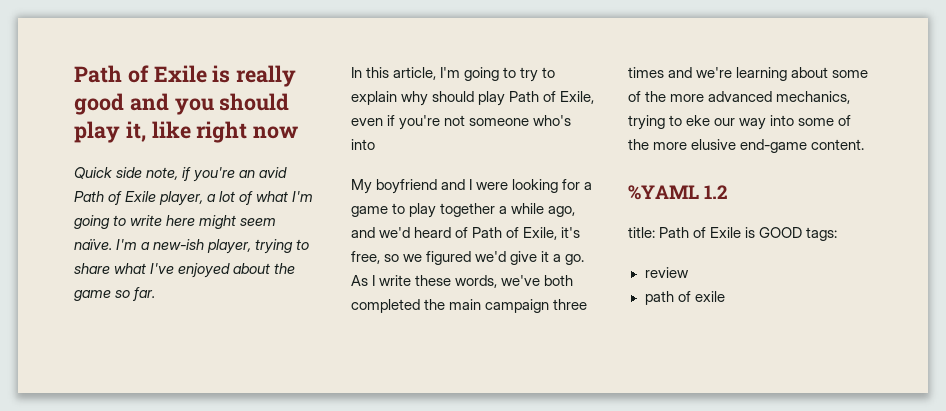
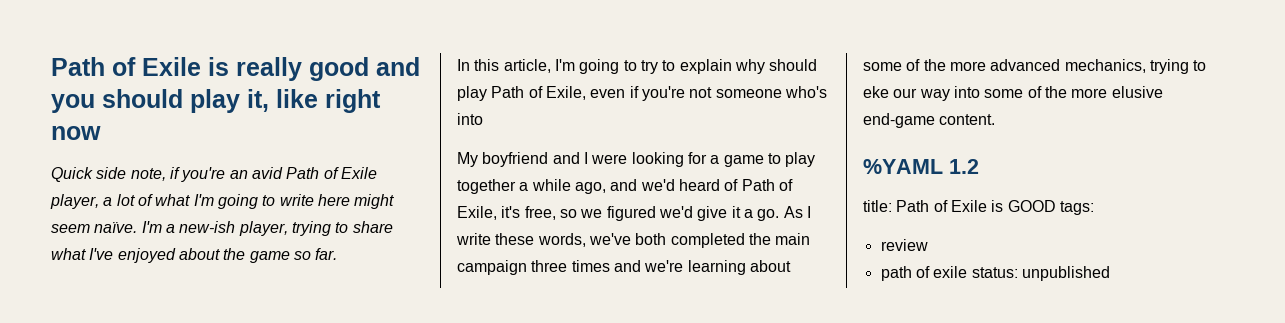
- path of exile
+ path of exile status: unpublished

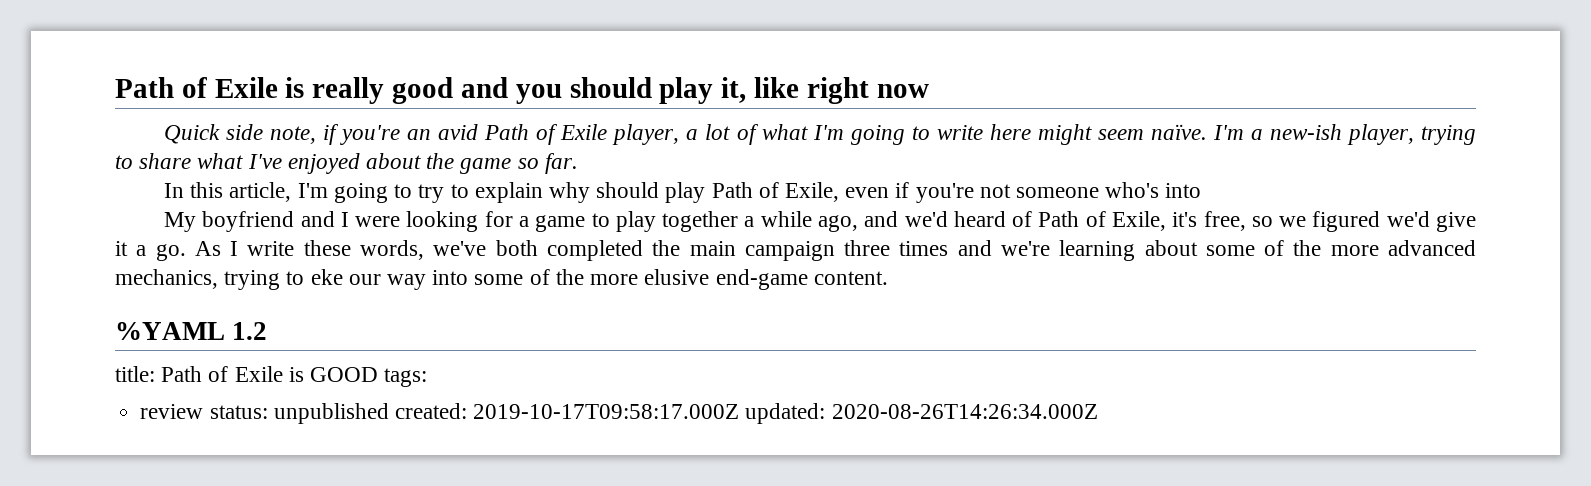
- review
- path of exile status: unpublished
+ review status: unpublished created: 2019-10-17T09:58:17.000Z updated: 2020-08-26T14:26:34.000Z

